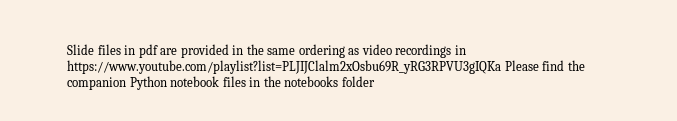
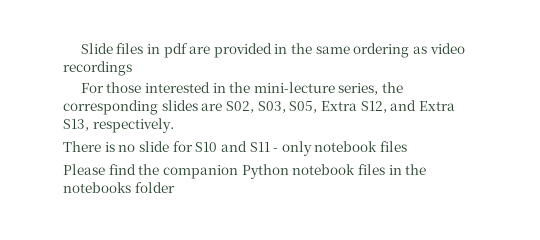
- Slide files in pdf are provided in the same ordering as video recordings in https://www.youtube.com/playlist?list=PLJIJClalm2xOsbu69R_yRG3RPVU3gIQKa Please find the companion Python notebook files in the notebooks folder
+ Slide files in pdf are provided in the same ordering as video recordings
+ For those interested in the mini-lecture series, the corresponding slides are S02, S03, S05, Extra S12, and Extra S13, respectively.
+ There is no slide for S10 and S11 - only notebook files
+ Please find the companion Python notebook files in the notebooks folder

